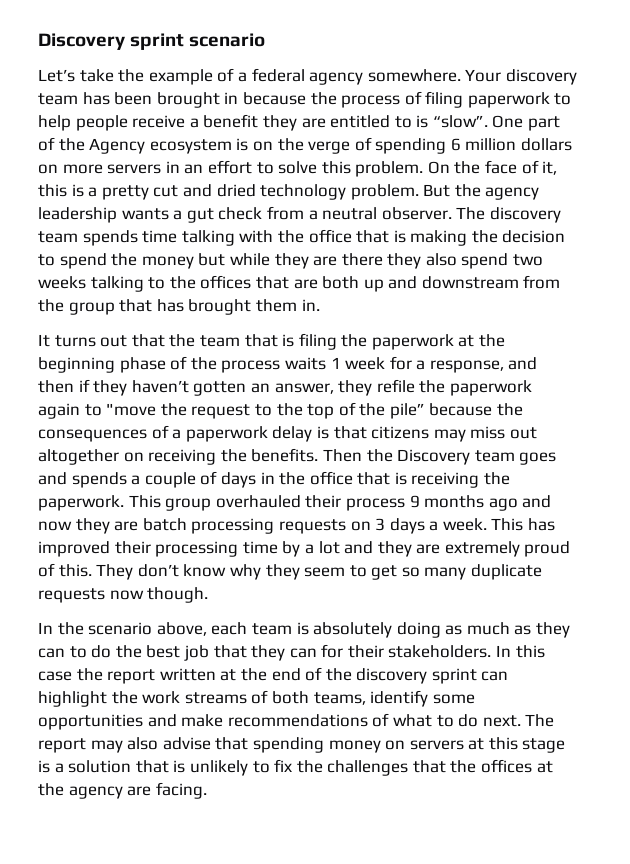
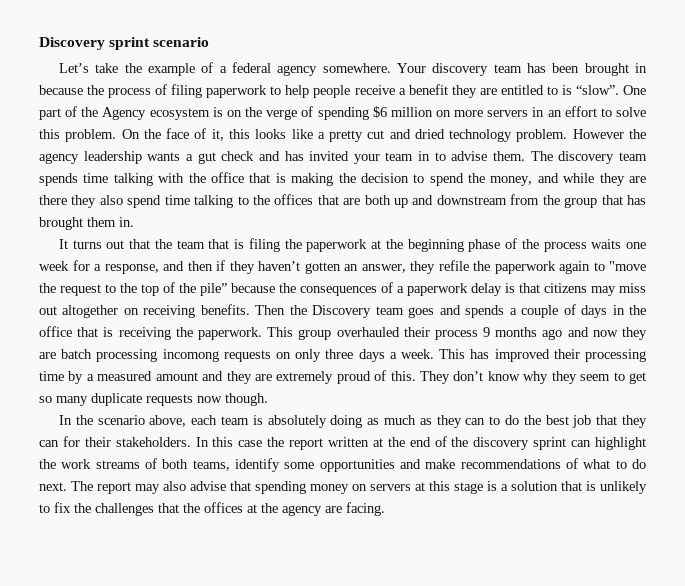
- One part of the Agency ecosystem is on the verge of spending 6 million dollars on more servers in an effort to solve this problem.
+ One part of the Agency ecosystem is on the verge of spending $6 million on more servers in an effort to solve this problem.
- On the face of it, this is a pretty cut and dried technology problem.
+ On the face of it, this looks like a pretty cut and dried technology problem.
- But the agency leadership wants a gut check from a neutral observer.
+ However the agency leadership wants a gut check and has invited your team in to advise them.
- The discovery team spends time talking with the office that is making the decision to spend the money but while they are there they also spend two weeks talking to the offices that are both up and downstream from the group that has brought them in.
+ The discovery team spends time talking with the office that is making the decision to spend the money, and while they are there they also spend time talking to the offices that are both up and downstream from the group that has brought them in.
- It turns out that the team that is filing the paperwork at the beginning phase of the process waits 1 week for a response, and then if they haven’t gotten an answer, they refile the paperwork again to "move the request to the top of the pile” because the consequences of a paperwork delay is that citizens may miss out altogether on receiving the benefits.
+ It turns out that the team that is filing the paperwork at the beginning phase of the process waits one week for a response, and then if they haven’t gotten an answer, they refile the paperwork again to "move the request to the top of the pile” because the consequences of a paperwork delay is that citizens may miss out altogether on receiving benefits.
- This group overhauled their process 9 months ago and now they are batch processing requests on 3 days a week.
+ This group overhauled their process 9 months ago and now they are batch processing incomong requests on only three days a week.
- This has improved their processing time by a lot and they are extremely proud of this.
+ This has improved their processing time by a measured amount and they are extremely proud of this.

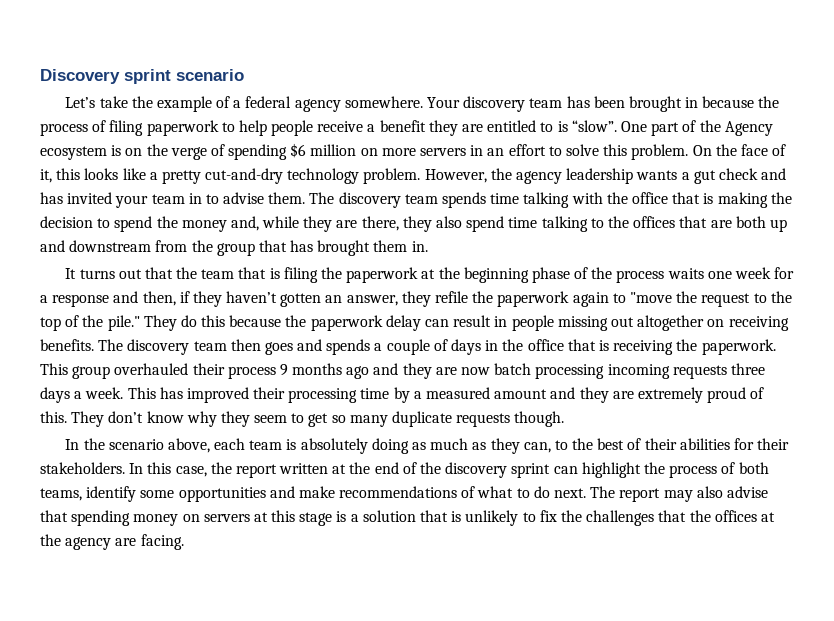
- On the face of it, this looks like a pretty cut and dried technology problem.
+ On the face of it, this looks like a pretty cut-and-dry technology problem.
- However the agency leadership wants a gut check and has invited your team in to advise them.
+ However, the agency leadership wants a gut check and has invited your team in to advise them.
- The discovery team spends time talking with the office that is making the decision to spend the money, and while they are there they also spend time talking to the offices that are both up and downstream from the group that has brought them in.
+ The discovery team spends time talking with the office that is making the decision to spend the money and, while they are there, they also spend time talking to the offices that are both up and downstream from the group that has brought them in.
- It turns out that the team that is filing the paperwork at the beginning phase of the process waits one week for a response, and then if they haven’t gotten an answer, they refile the paperwork again to "move the request to the top of the pile” because the consequences of a paperwork delay is that citizens may miss out altogether on receiving benefits.
+ It turns out that the team that is filing the paperwork at the beginning phase of the process waits one week for a response and then, if they haven’t gotten an answer, they refile the paperwork again to "move the request to the top of the pile." They do this because the paperwork delay can result in people missing out altogether on receiving benefits.
- Then the Discovery team goes and spends a couple of days in the office that is receiving the paperwork.
+ The discovery team then goes and spends a couple of days in the office that is receiving the paperwork.
- This group overhauled their process 9 months ago and now they are batch processing incomong requests on only three days a week.
+ This group overhauled their process 9 months ago and they are now batch processing incoming requests three days a week.
- They don’t know why they seem to get so many duplicate requests now though.
+ They don’t know why they seem to get so many duplicate requests though.
- In the scenario above, each team is absolutely doing as much as they can to do the best job that they can for their stakeholders.
+ In the scenario above, each team is absolutely doing as much as they can, to the best of their abilities for their stakeholders.
- In this case the report written at the end of the discovery sprint can highlight the work streams of both teams, identify some opportunities and make recommendations of what to do next.
+ In this case, the report written at the end of the discovery sprint can highlight the process of both teams, identify some opportunities and make recommendations of what to do next.

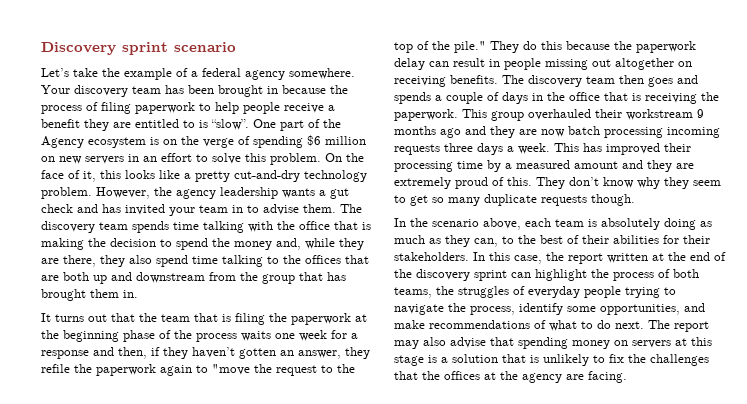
- One part of the Agency ecosystem is on the verge of spending $6 million on more servers in an effort to solve this problem.
+ One part of the Agency ecosystem is on the verge of spending $6 million on new servers in an effort to solve this problem.
- This group overhauled their process 9 months ago and they are now batch processing incoming requests three days a week.
+ This group overhauled their workstream 9 months ago and they are now batch processing incoming requests three days a week.
- In this case, the report written at the end of the discovery sprint can highlight the process of both teams, identify some opportunities and make recommendations of what to do next.
+ In this case, the report written at the end of the discovery sprint can highlight the process of both teams, the struggles of everyday people trying to navigate the process, identify some opportunities, and make recommendations of what to do next.

